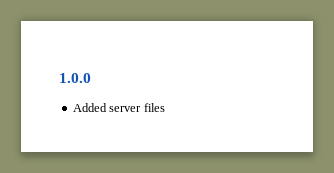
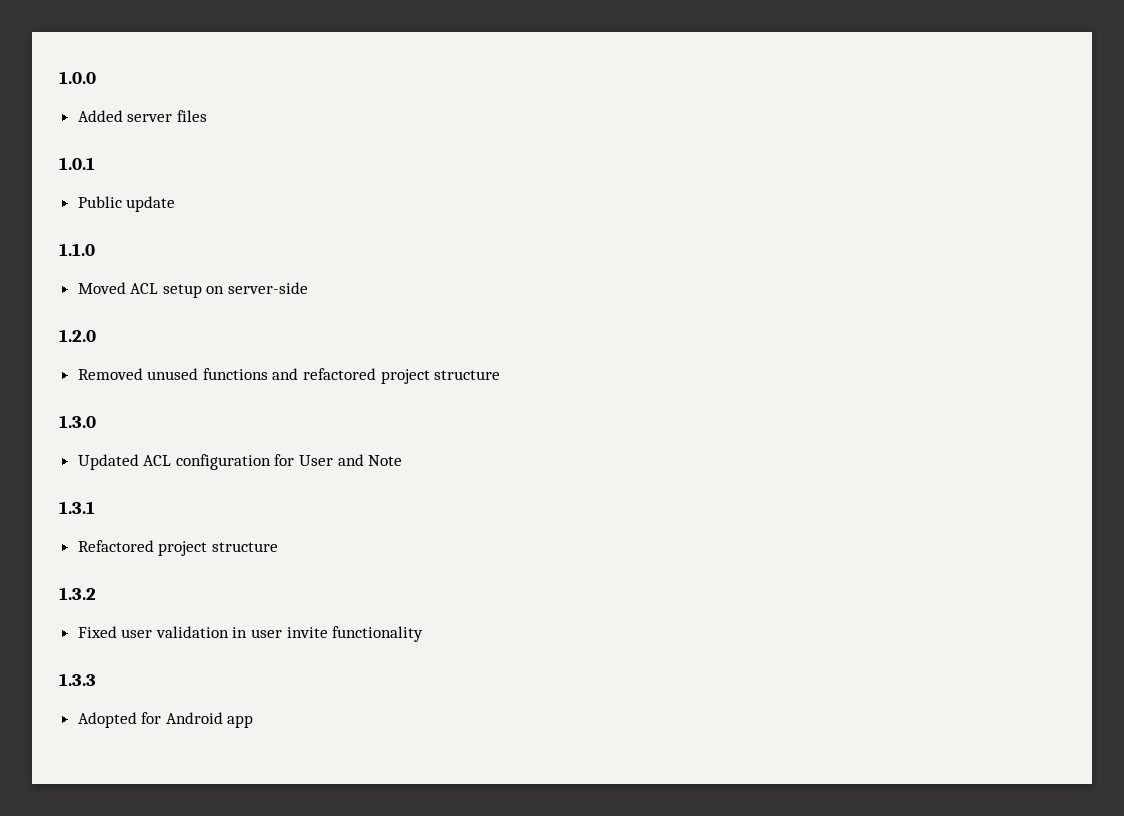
+ 1.0.1
+ Public update
+ 1.1.0
+ Moved ACL setup on server-side
+ 1.2.0
+ Removed unused functions and refactored project structure
+ 1.3.0
+ Updated ACL configuration for User and Note
+ 1.3.1
+ Refactored project structure
+ 1.3.2
+ Fixed user validation in user invite functionality
+ 1.3.3
+ Adopted for Android app

